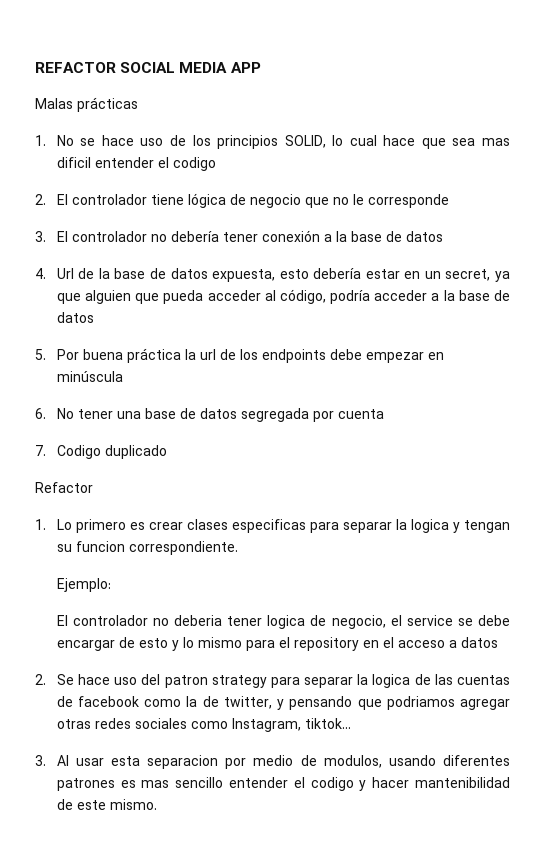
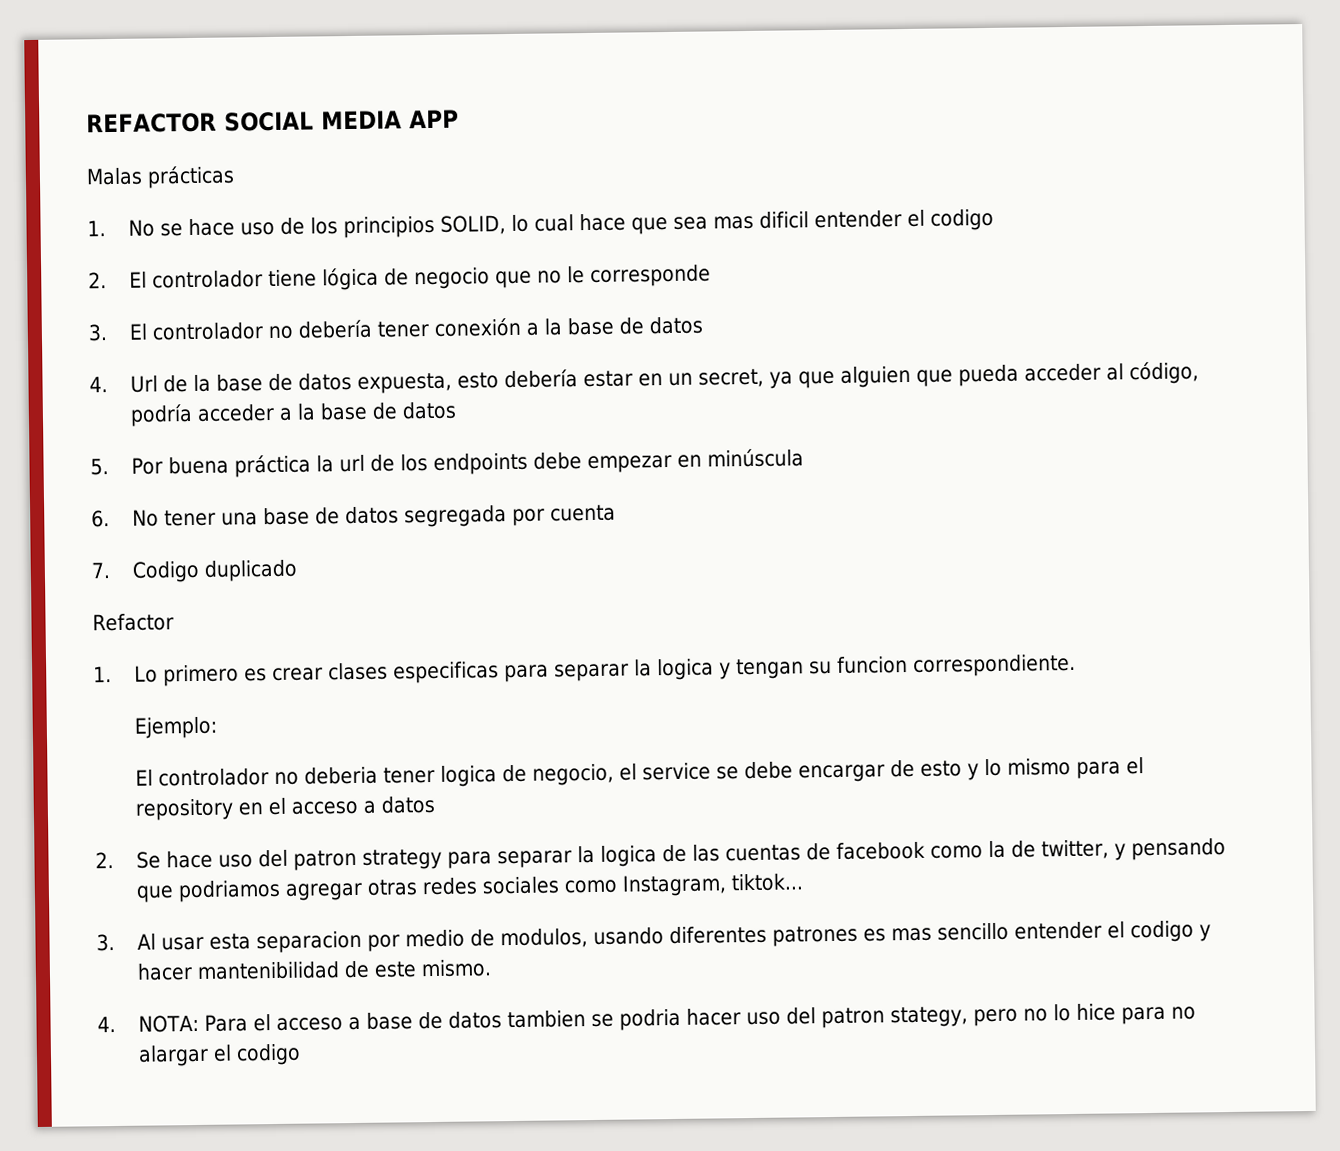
+ 4. NOTA: Para el acceso a base de datos tambien se podria hacer uso del patron stategy, pero no lo hice para no alargar el codigo

